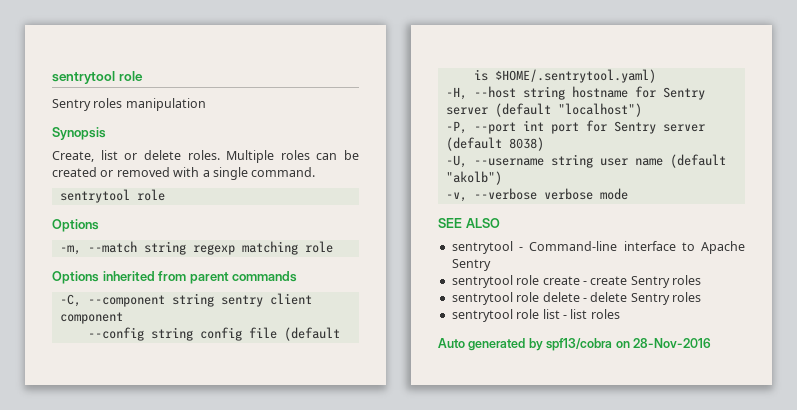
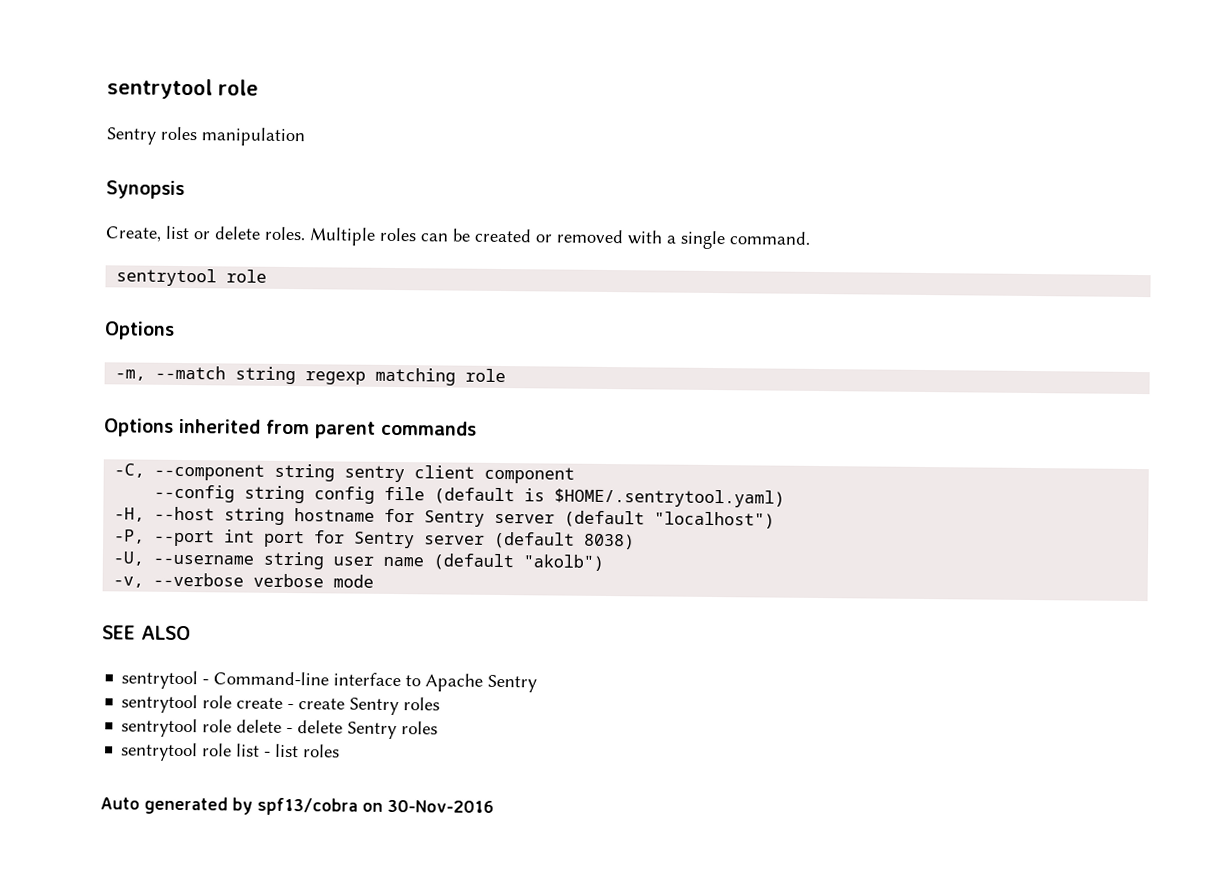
- Auto generated by spf13/cobra on 28-Nov-2016
+ Auto generated by spf13/cobra on 30-Nov-2016

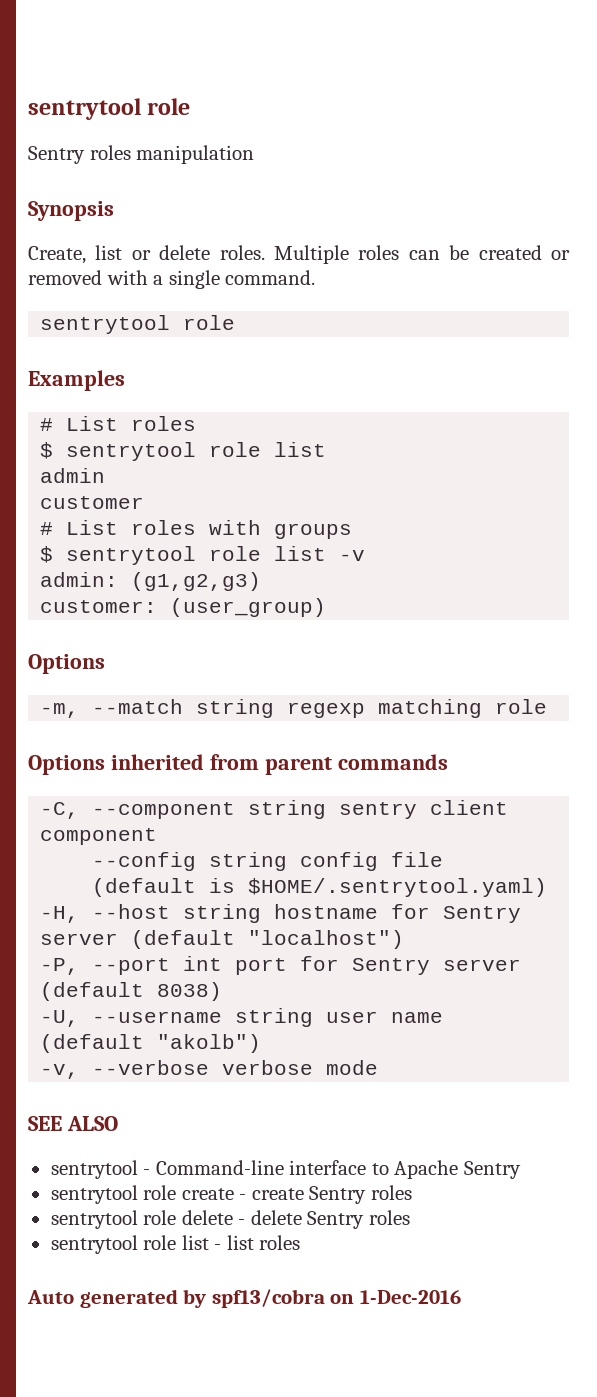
+ Examples
+ # List roles
+ $ sentrytool role list
+ admin
+ customer
+ # List roles with groups
+ $ sentrytool role list -v
+ admin: (g1,g2,g3)
+ customer: (user_group)
- Auto generated by spf13/cobra on 30-Nov-2016
+ Auto generated by spf13/cobra on 1-Dec-2016

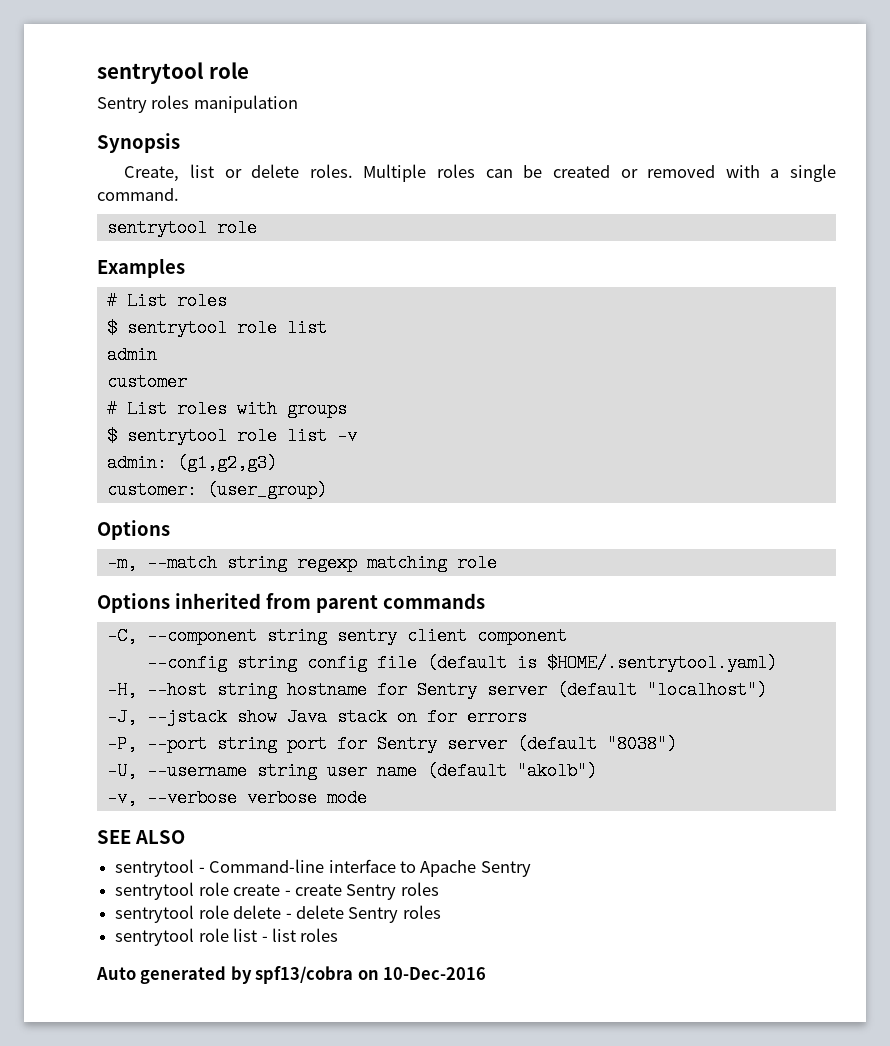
+ -J, --jstack show Java stack on for errors
- -P, --port int port for Sentry server (default 8038)
+ -P, --port string port for Sentry server (default "8038")
- Auto generated by spf13/cobra on 1-Dec-2016
+ Auto generated by spf13/cobra on 10-Dec-2016

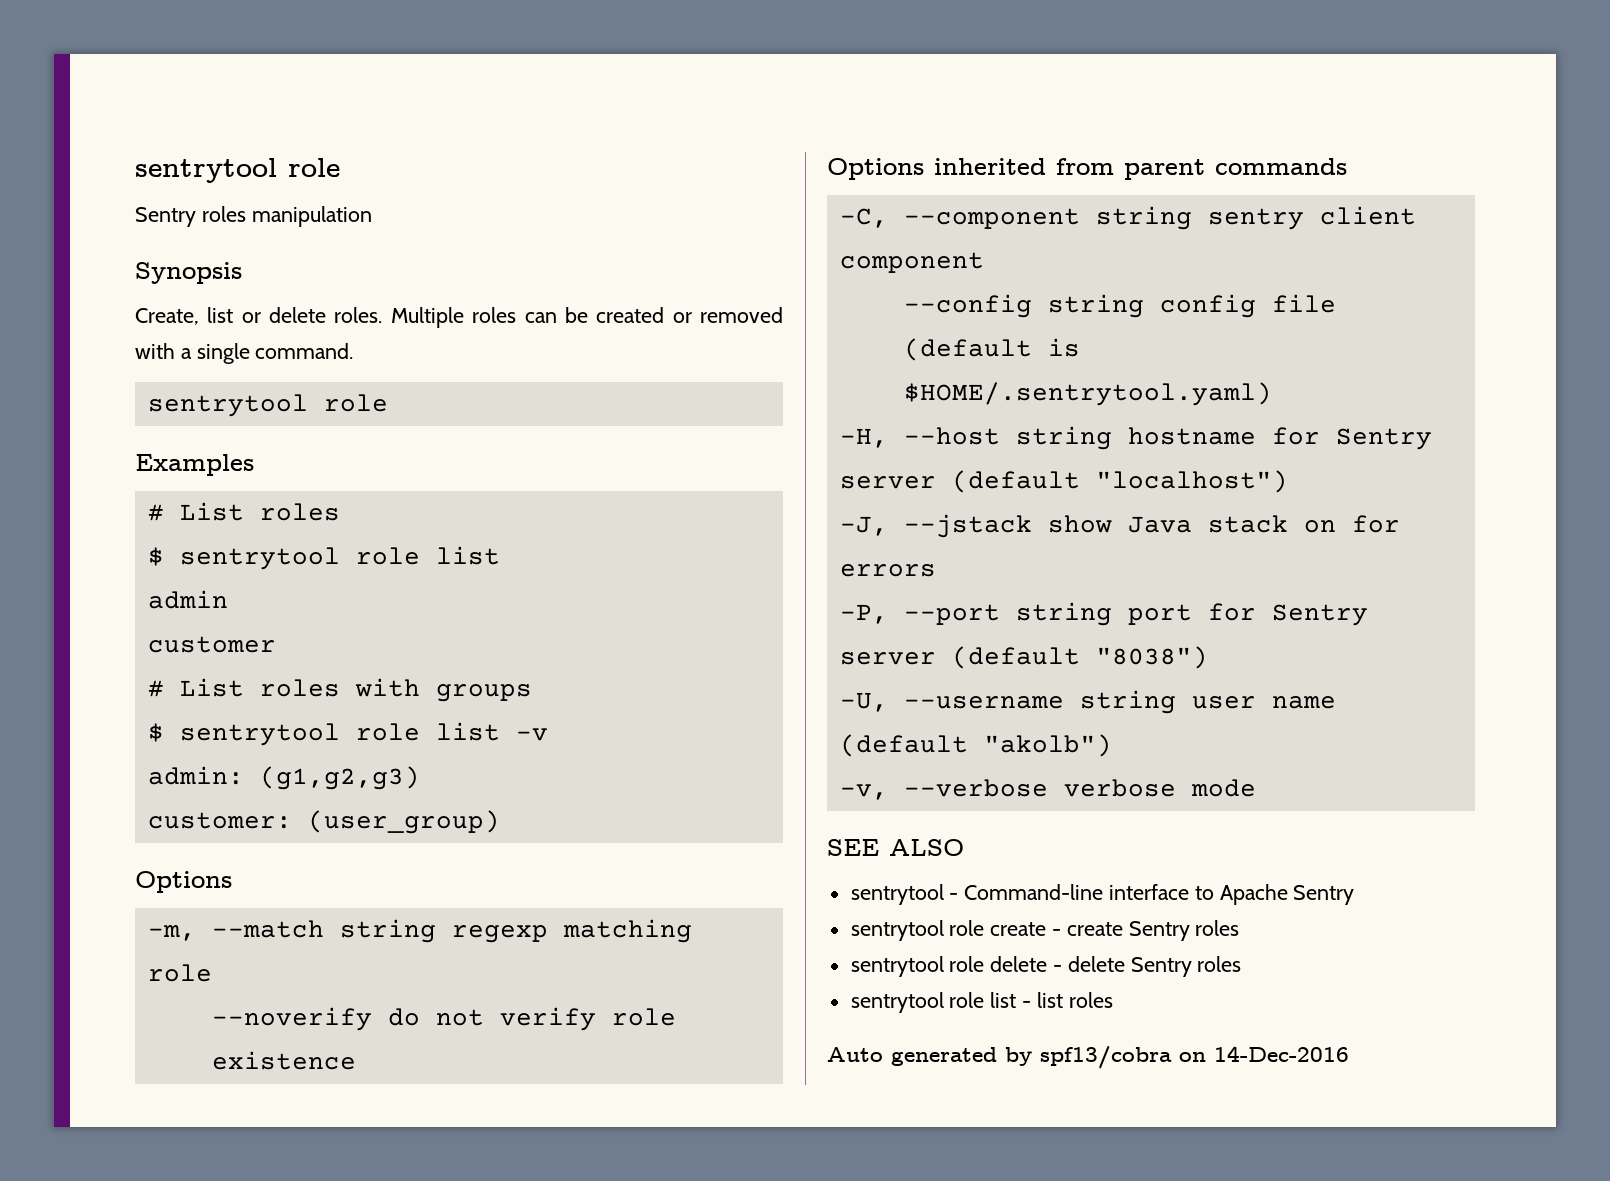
+ --noverify do not verify role existence
- Auto generated by spf13/cobra on 10-Dec-2016
+ Auto generated by spf13/cobra on 14-Dec-2016

